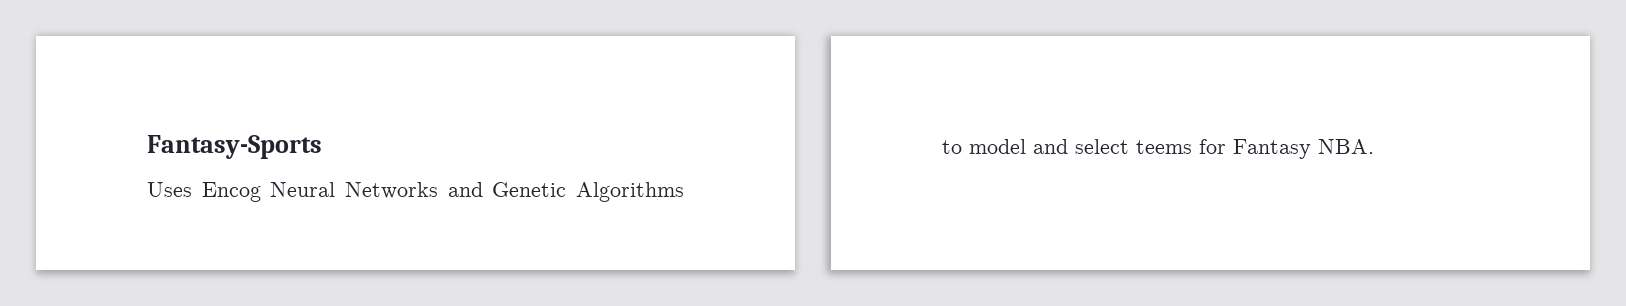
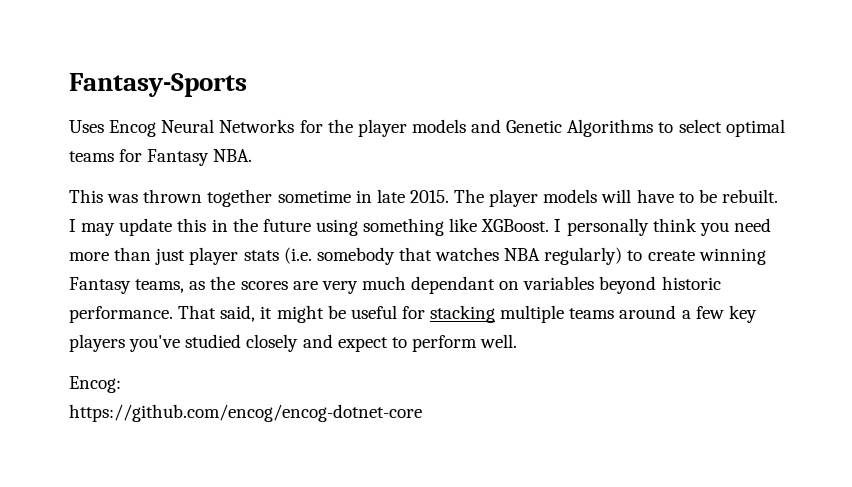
- Uses Encog Neural Networks and Genetic Algorithms to model and select teems for Fantasy NBA.
+ Uses Encog Neural Networks for the player models and Genetic Algorithms to select optimal teams for Fantasy NBA.
+ This was thrown together sometime in late 2015. The player models will have to be rebuilt. I may update this in the future using something like XGBoost. I personally think you need more than just player stats (i.e. somebody that watches NBA regularly) to create winning Fantasy teams, as the scores are very much dependant on variables beyond historic performance. That said, it might be useful for stacking multiple teams around a few key players you've studied closely and expect to perform well.
+ Encog:
+ https://github.com/encog/encog-dotnet-core

